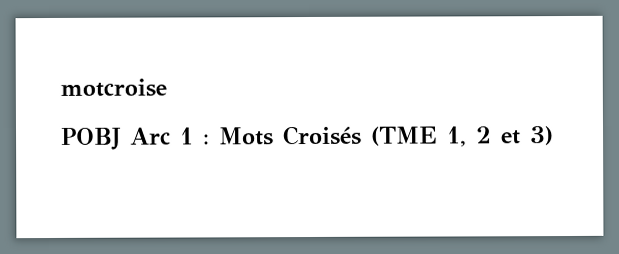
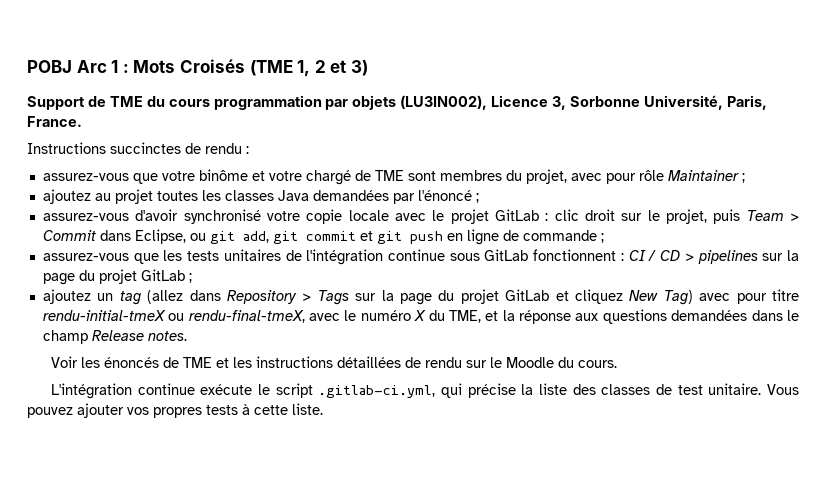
- motcroise
+ Support de TME du cours programmation par objets (LU3IN002), Licence 3, Sorbonne Université, Paris, France.
+ Instructions succinctes de rendu :
+ assurez-vous que votre binôme et votre chargé de TME sont membres du projet, avec pour rôle Maintainer ;
+ ajoutez au projet toutes les classes Java demandées par l'énoncé ;
+ assurez-vous d'avoir synchronisé votre copie locale avec le projet GitLab : clic droit sur le projet, puis Team > Commit dans Eclipse, ou git add, git commit et git push en ligne de commande ;
+ assurez-vous que les tests unitaires de l'intégration continue sous GitLab fonctionnent : CI / CD > pipelines sur la page du projet GitLab ;
+ ajoutez un tag (allez dans Repository > Tags sur la page du projet GitLab et cliquez New Tag) avec pour titre rendu-initial-tmeX ou rendu-final-tmeX, avec le numéro X du TME, et la réponse aux questions demandées dans le champ Release notes.
+ Voir les énoncés de TME et les instructions détaillées de rendu sur le Moodle du cours.
+ L'intégration continue exécute le script .gitlab-ci.yml, qui précise la liste des classes de test unitaire. Vous pouvez ajouter vos propres tests à cette liste.

